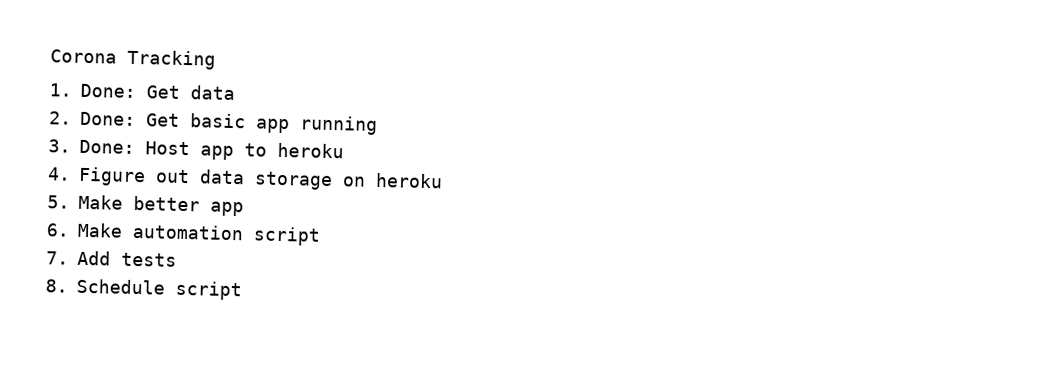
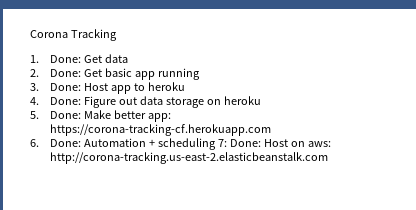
- 4. Figure out data storage on heroku
+ 4. Done: Figure out data storage on heroku
- 5. Make better app
+ 5. Done: Make better app: https://corona-tracking-cf.herokuapp.com
- 6. Make automation script
- 7. Add tests
- 8. Schedule script
+ 6. Done: Automation + scheduling 7: Done: Host on aws: http://corona-tracking.us-east-2.elasticbeanstalk.com

